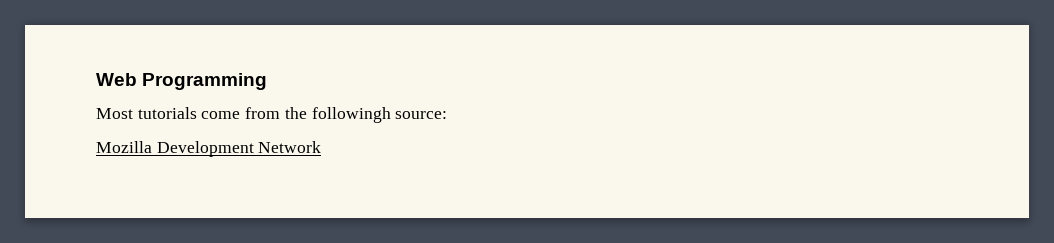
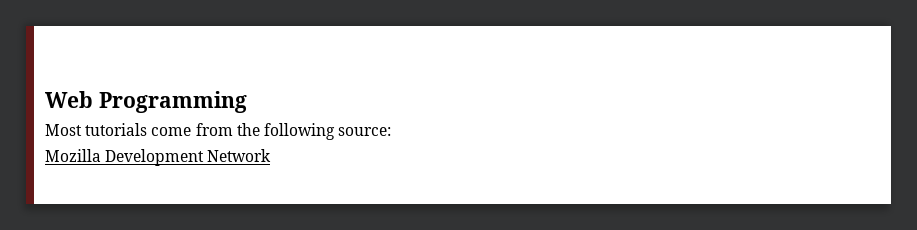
- Most tutorials come from the followingh source:
+ Most tutorials come from the following source:

